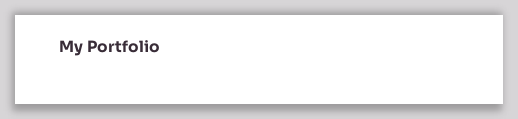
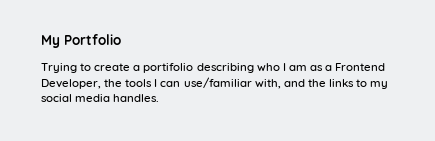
+ Trying to create a portifolio describing who I am as a Frontend Developer, the tools I can use/familiar with, and the links to my social media handles.

